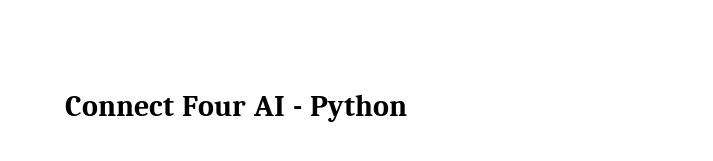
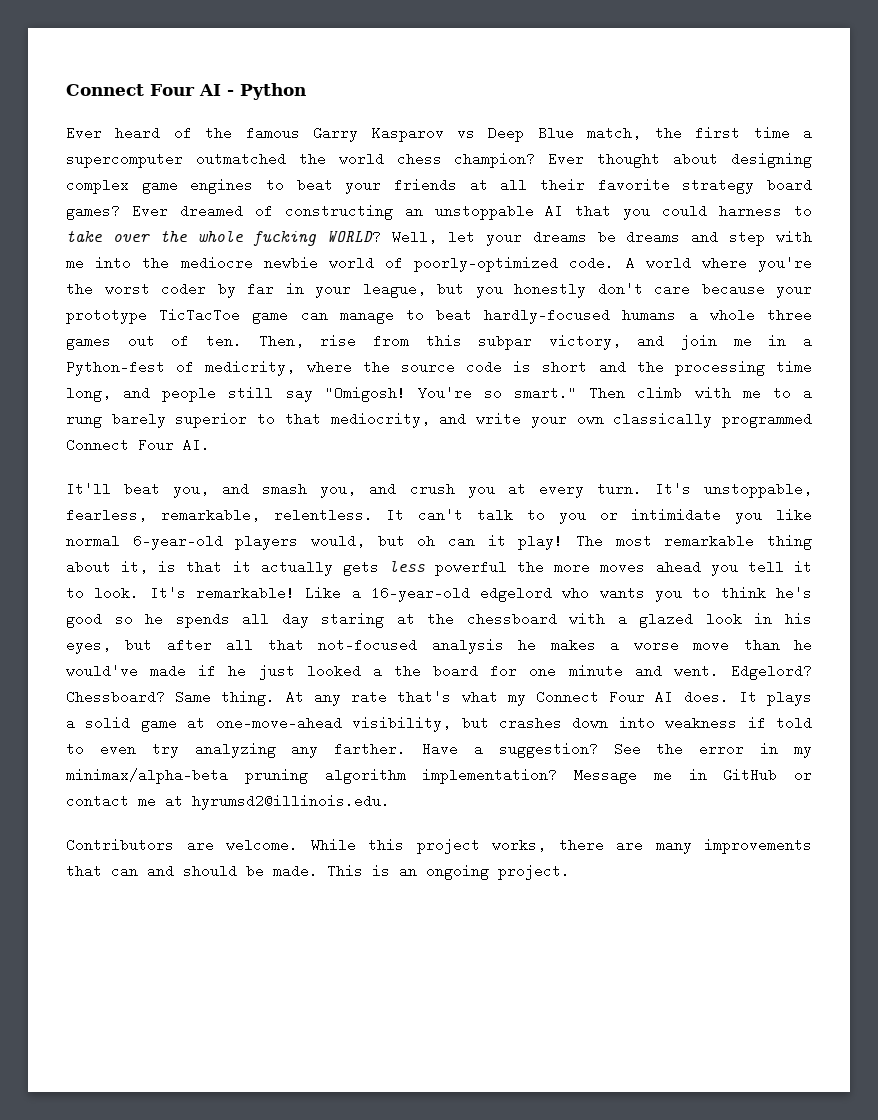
+ Ever heard of the famous Garry Kasparov vs Deep Blue match, the first time a supercomputer outmatched the world chess champion? Ever thought about designing complex game engines to beat your friends at all their favorite strategy board games? Ever dreamed of constructing an unstoppable AI that you could harness to take over the whole fucking WORLD? Well, let your dreams be dreams and step with me into the mediocre newbie world of poorly-optimized code. A world where you're the worst coder by far in your league, but you honestly don't care because your prototype TicTacToe game can manage to beat hardly-focused humans a whole three games out of ten. Then, rise from this subpar victory, and join me in a Python-fest of medicrity, where the source code is short and the processing time long, and people still say "Omigosh! You're so smart." Then climb with me to a rung barely superior to that mediocrity, and write your own classically programmed Connect Four AI.
+ It'll beat you, and smash you, and crush you at every turn. It's unstoppable, fearless, remarkable, relentless. It can't talk to you or intimidate you like normal 6-year-old players would, but oh can it play! The most remarkable thing about it, is that it actually gets less powerful the more moves ahead you tell it to look. It's remarkable! Like a 16-year-old edgelord who wants you to think he's good so he spends all day staring at the chessboard with a glazed look in his eyes, but after all that not-focused analysis he makes a worse move than he would've made if he just looked a the board for one minute and went. Edgelord? Chessboard? Same thing. At any rate that's what my Connect Four AI does. It plays a solid game at one-move-ahead visibility, but crashes down into weakness if told to even try analyzing any farther. Have a suggestion? See the error in my minimax/alpha-beta pruning algorithm implementation? Message me in GitHub or contact me at hyrumsd2@illinois.edu.
+ Contributors are welcome. While this project works, there are many improvements that can and should be made. This is an ongoing project.

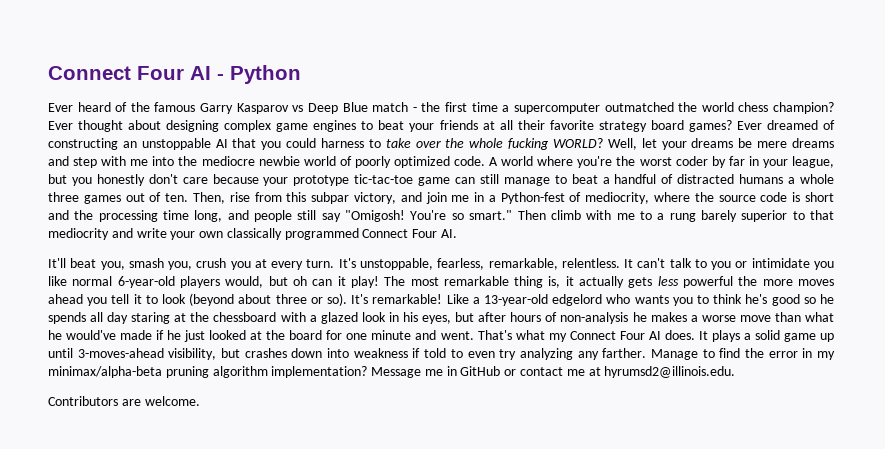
- Ever heard of the famous Garry Kasparov vs Deep Blue match, the first time a supercomputer outmatched the world chess champion?
+ Ever heard of the famous Garry Kasparov vs Deep Blue match - the first time a supercomputer outmatched the world chess champion?
- Well, let your dreams be dreams and step with me into the mediocre newbie world of poorly-optimized code.
+ Well, let your dreams be mere dreams and step with me into the mediocre newbie world of poorly optimized code.
- A world where you're the worst coder by far in your league, but you honestly don't care because your prototype TicTacToe game can manage to beat hardly-focused humans a whole three games out of ten.
+ A world where you're the worst coder by far in your league, but you honestly don't care because your prototype tic-tac-toe game can still manage to beat a handful of distracted humans a whole three games out of ten.
- Then, rise from this subpar victory, and join me in a Python-fest of medicrity, where the source code is short and the processing time long, and people still say "Omigosh!
+ Then, rise from this subpar victory, and join me in a Python-fest of mediocrity, where the source code is short and the processing time long, and people still say "Omigosh!
- Then climb with me to a rung barely superior to that mediocrity, and write your own classically programmed Connect Four AI.
+ Then climb with me to a rung barely superior to that mediocrity and write your own classically programmed Connect Four AI.
- It'll beat you, and smash you, and crush you at every turn.
+ It'll beat you, smash you, crush you at every turn.
- The most remarkable thing about it, is that it actually gets less powerful the more moves ahead you tell it to look.
+ The most remarkable thing is, it actually gets less powerful the more moves ahead you tell it to look (beyond about three or so).
- Like a 16-year-old edgelord who wants you to think he's good so he spends all day staring at the chessboard with a glazed look in his eyes, but after all that not-focused analysis he makes a worse move than he would've made if he just looked a the board for one minute and went.
+ Like a 13-year-old edgelord who wants you to think he's good so he spends all day staring at the chessboard with a glazed look in his eyes, but after hours of non-analysis he makes a worse move than what he would've made if he just looked at the board for one minute and went.
- Edgelord? Chessboard? Same thing. At any rate that's what my Connect Four AI does.
+ That's what my Connect Four AI does.
- It plays a solid game at one-move-ahead visibility, but crashes down into weakness if told to even try analyzing any farther.
+ It plays a solid game up until 3-moves-ahead visibility, but crashes down into weakness if told to even try analyzing any farther.
- Have a suggestion? See the error in my minimax/alpha-beta pruning algorithm implementation?
+ Manage to find the error in my minimax/alpha-beta pruning algorithm implementation?
- While this project works, there are many improvements that can and should be made. This is an ongoing project.

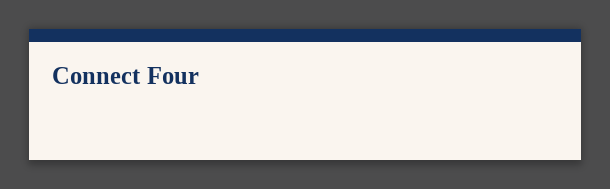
- Connect Four AI - Python
- Ever heard of the famous Garry Kasparov vs Deep Blue match - the first time a supercomputer outmatched the world chess champion? Ever thought about designing complex game engines to beat your friends at all their favorite strategy board games? Ever dreamed of constructing an unstoppable AI that you could harness to take over the whole fucking WORLD? Well, let your dreams be mere dreams and step with me into the mediocre newbie world of poorly optimized code. A world where you're the worst coder by far in your league, but you honestly don't care because your prototype tic-tac-toe game can still manage to beat a handful of distracted humans a whole three games out of ten. Then, rise from this subpar victory, and join me in a Python-fest of mediocrity, where the source code is short and the processing time long, and people still say "Omigosh! You're so smart." Then climb with me to a rung barely superior to that mediocrity and write your own classically programmed Connect Four AI.
- It'll beat you, smash you, crush you at every turn. It's unstoppable, fearless, remarkable, relentless. It can't talk to you or intimidate you like normal 6-year-old players would, but oh can it play! The most remarkable thing is, it actually gets less powerful the more moves ahead you tell it to look (beyond about three or so). It's remarkable! Like a 13-year-old edgelord who wants you to think he's good so he spends all day staring at the chessboard with a glazed look in his eyes, but after hours of non-analysis he makes a worse move than what he would've made if he just looked at the board for one minute and went. That's what my Connect Four AI does. It plays a solid game up until 3-moves-ahead visibility, but crashes down into weakness if told to even try analyzing any farther. Manage to find the error in my minimax/alpha-beta pruning algorithm implementation? Message me in GitHub or contact me at hyrumsd2@illinois.edu.
- Contributors are welcome.
+ Connect Four

